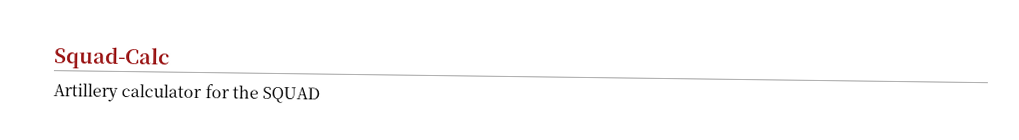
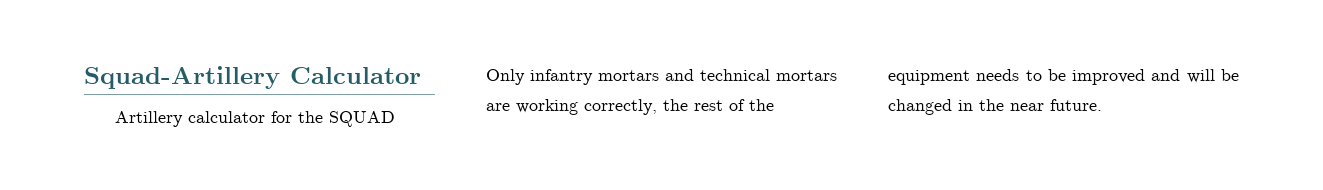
- Squad-Calc
+ Squad-Artillery Calculator
- Artillery calculator for the SQUAD
+ Artillery calculator for the SQUAD Only infantry mortars and technical mortars are working correctly, the rest of the equipment needs to be improved and will be changed in the near future.

